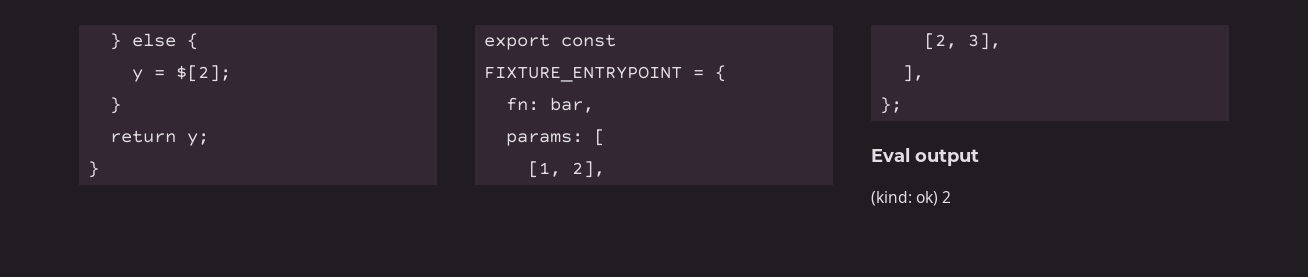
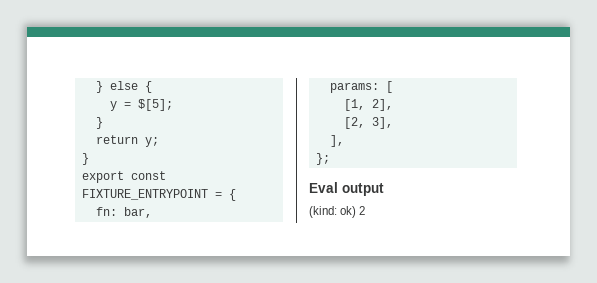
- y = $[2];
+ y = $[5];

